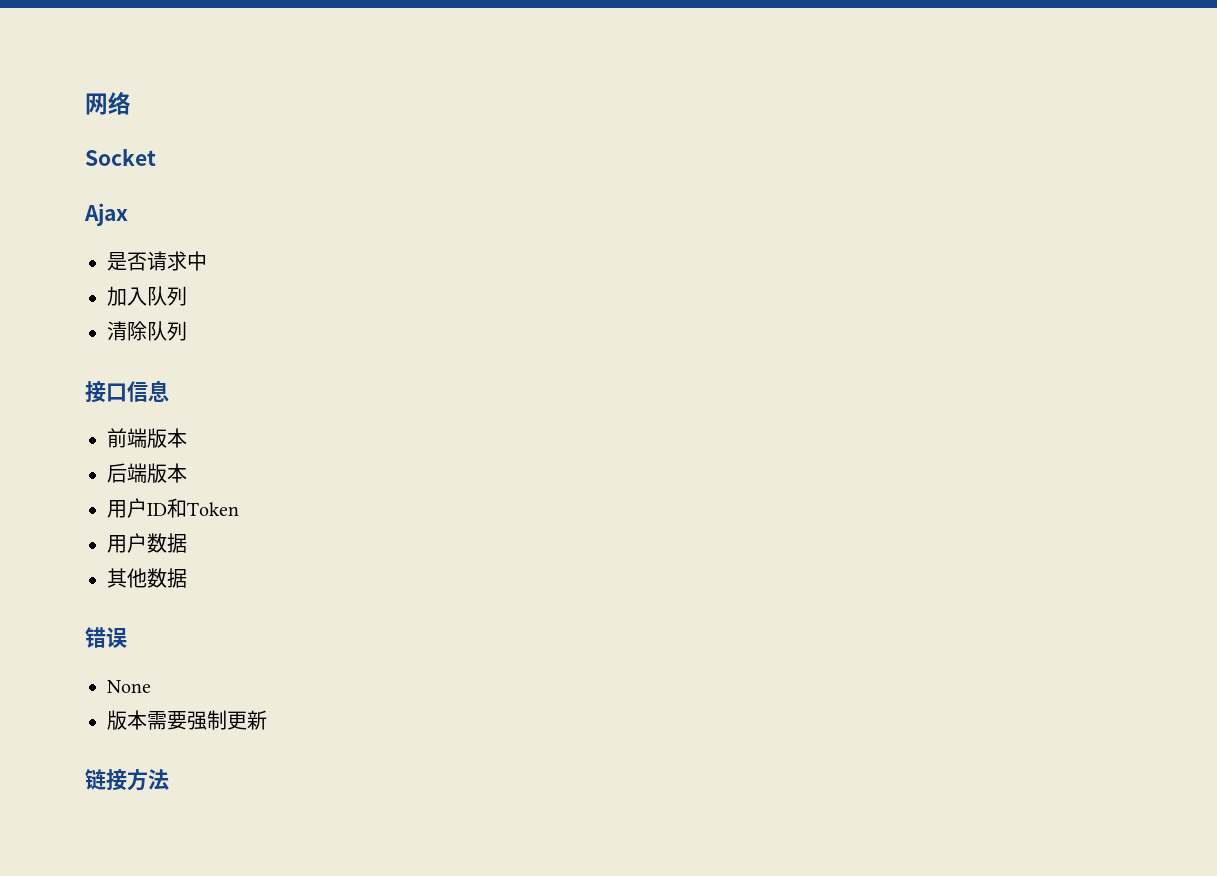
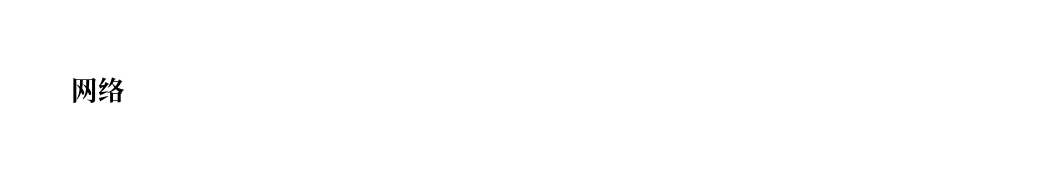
- Socket
- Ajax
- 是否请求中
- 加入队列
- 清除队列
- 接口信息
- 前端版本
- 后端版本
- 用户ID和Token
- 用户数据
- 其他数据
- 错误
- None
- 版本需要强制更新
- 链接方法

